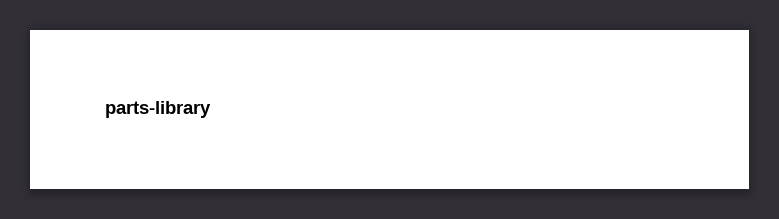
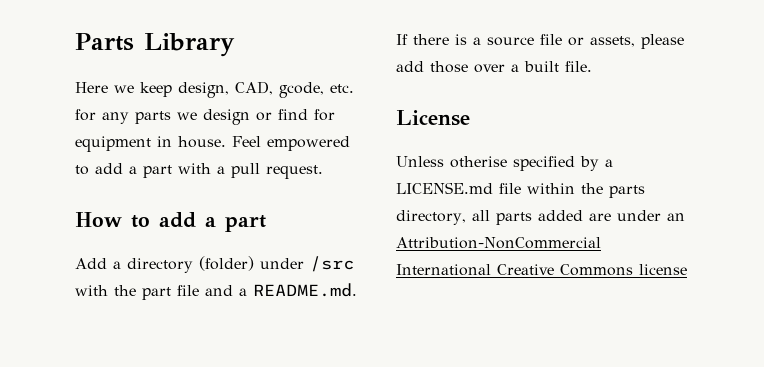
- parts-library
+ Parts Library
+ Here we keep design, CAD, gcode, etc. for any parts we design or find for equipment in house. Feel empowered to add a part with a pull request.
+ How to add a part
+ Add a directory (folder) under /src with the part file and a README.md. If there is a source file or assets, please add those over a built file.
+ License
+ Unless otherise specified by a LICENSE.md file within the parts directory, all parts added are under an Attribution-NonCommercial International Creative Commons license

